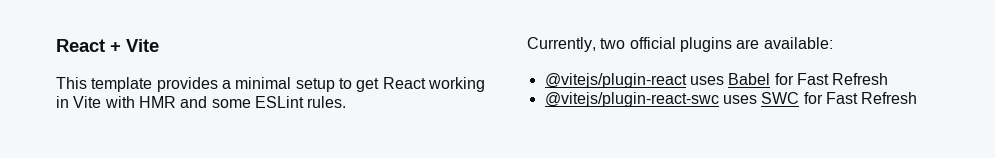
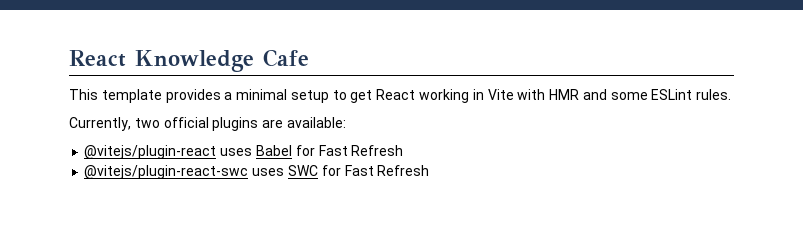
- React + Vite
+ React Knowledge Cafe

